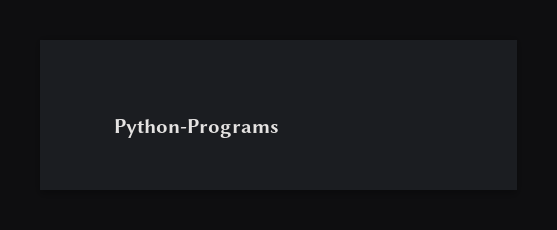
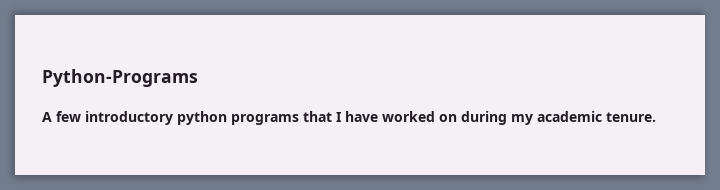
+ A few introductory python programs that I have worked on during my academic tenure.

